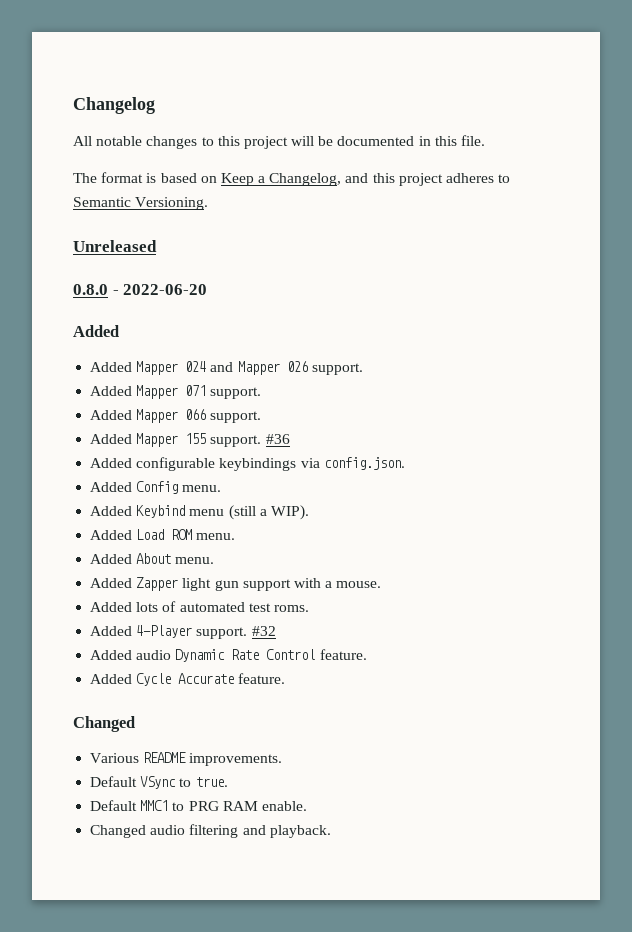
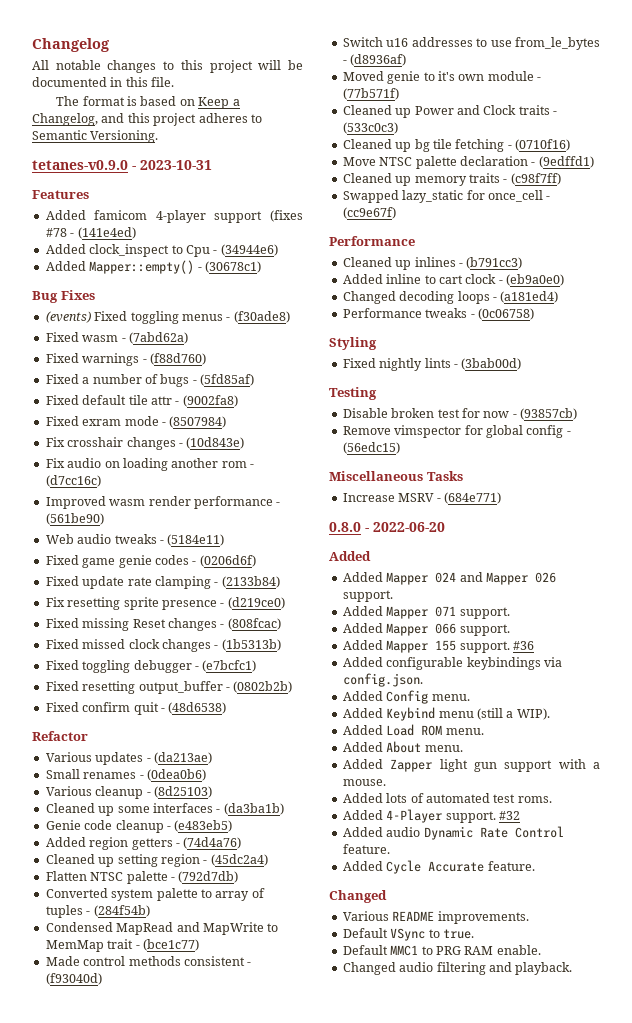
- Unreleased
+ tetanes-v0.9.0 - 2023-10-31
+ Features
+ Added famicom 4-player support (fixes #78 - (141e4ed)
+ Added clock_inspect to Cpu - (34944e6)
+ Added Mapper::empty() - (30678c1)
+ Bug Fixes
+ (events) Fixed toggling menus - (f30ade8)
+ Fixed wasm - (7abd62a)
+ Fixed warnings - (f88d760)
+ Fixed a number of bugs - (5fd85af)
+ Fixed default tile attr - (9002fa8)
+ Fixed exram mode - (8507984)
+ Fix crosshair changes - (10d843e)
+ Fix audio on loading another rom - (d7cc16c)
+ Improved wasm render performance - (561be90)
+ Web audio tweaks - (5184e11)
+ Fixed game genie codes - (0206d6f)
+ Fixed update rate clamping - (2133b84)
+ Fix resetting sprite presence - (d219ce0)
+ Fixed missing Reset changes - (808fcac)
+ Fixed missed clock changes - (1b5313b)
+ Fixed toggling debugger - (e7bcfc1)
+ Fixed resetting output_buffer - (0802b2b)
+ Fixed confirm quit - (48d6538)
+ Refactor
+ Various updates - (da213ae)
+ Small renames - (0dea0b6)
+ Various cleanup - (8d25103)
+ Cleaned up some interfaces - (da3ba1b)
+ Genie code cleanup - (e483eb5)
+ Added region getters - (74d4a76)
+ Cleaned up setting region - (45dc2a4)
+ Flatten NTSC palette - (792d7db)
+ Converted system palette to array of tuples - (284f54b)
+ Condensed MapRead and MapWrite to MemMap trait - (bce1c77)
+ Made control methods consistent - (f93040d)
+ Switch u16 addresses to use from_le_bytes - (d8936af)
+ Moved genie to it's own module - (77b571f)
+ Cleaned up Power and Clock traits - (533c0c3)
+ Cleaned up bg tile fetching - (0710f16)
+ Move NTSC palette declaration - (9edffd1)
+ Cleaned up memory traits - (c98f7ff)
+ Swapped lazy_static for once_cell - (cc9e67f)
+ Performance
+ Cleaned up inlines - (b791cc3)
+ Added inline to cart clock - (eb9a0e0)
+ Changed decoding loops - (a181ed4)
+ Performance tweaks - (0c06758)
+ Styling
+ Fixed nightly lints - (3bab00d)
+ Testing
+ Disable broken test for now - (93857cb)
+ Remove vimspector for global config - (56edc15)
+ Miscellaneous Tasks
+ Increase MSRV - (684e771)

